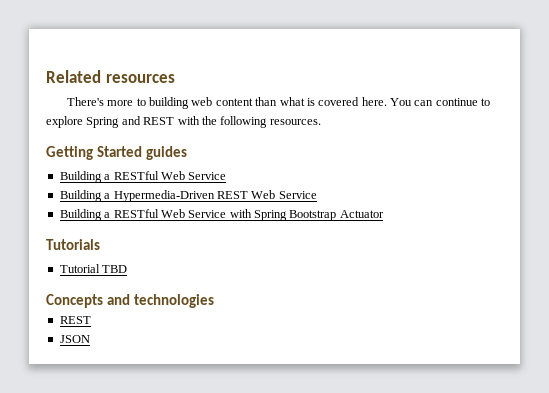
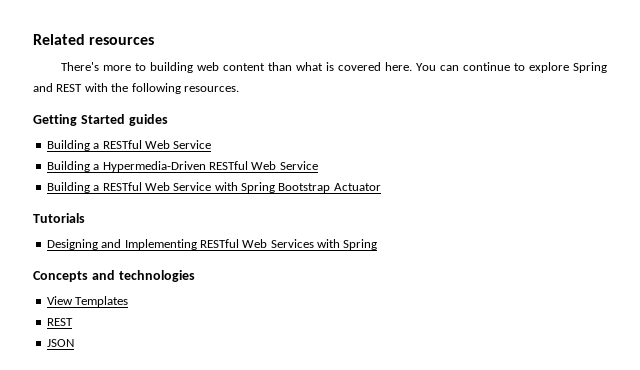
- Building a Hypermedia-Driven REST Web Service
+ Building a Hypermedia-Driven RESTful Web Service
- Tutorial TBD
+ Designing and Implementing RESTful Web Services with Spring
+ View Templates

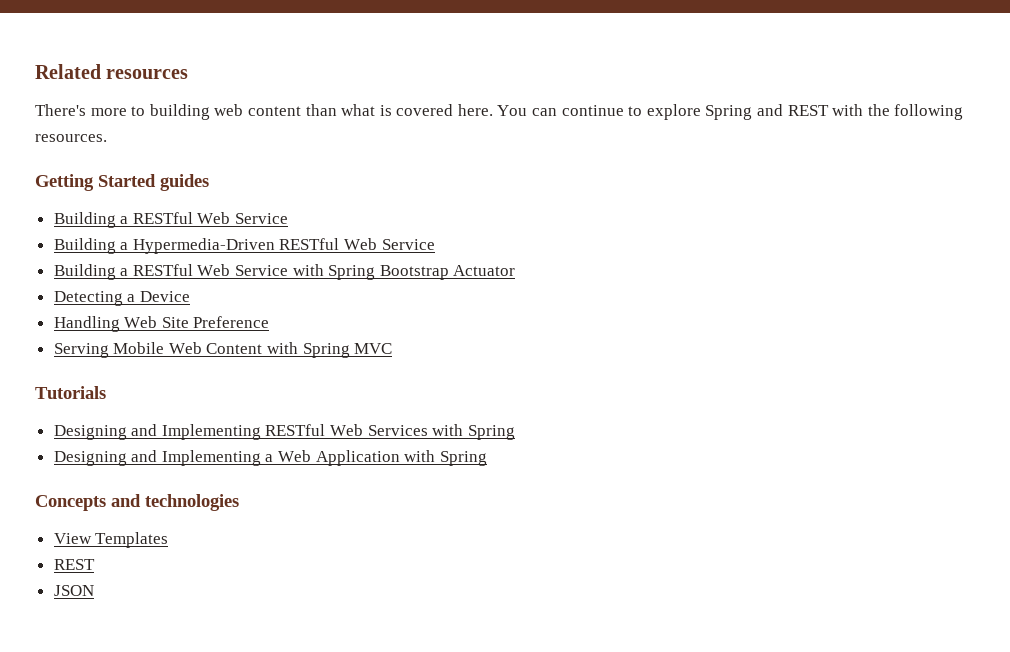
+ Detecting a Device
+ Handling Web Site Preference
+ Serving Mobile Web Content with Spring MVC
+ Designing and Implementing a Web Application with Spring

